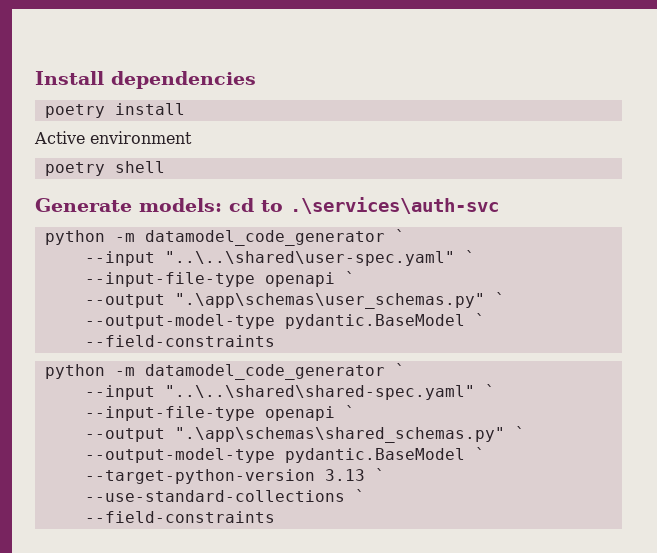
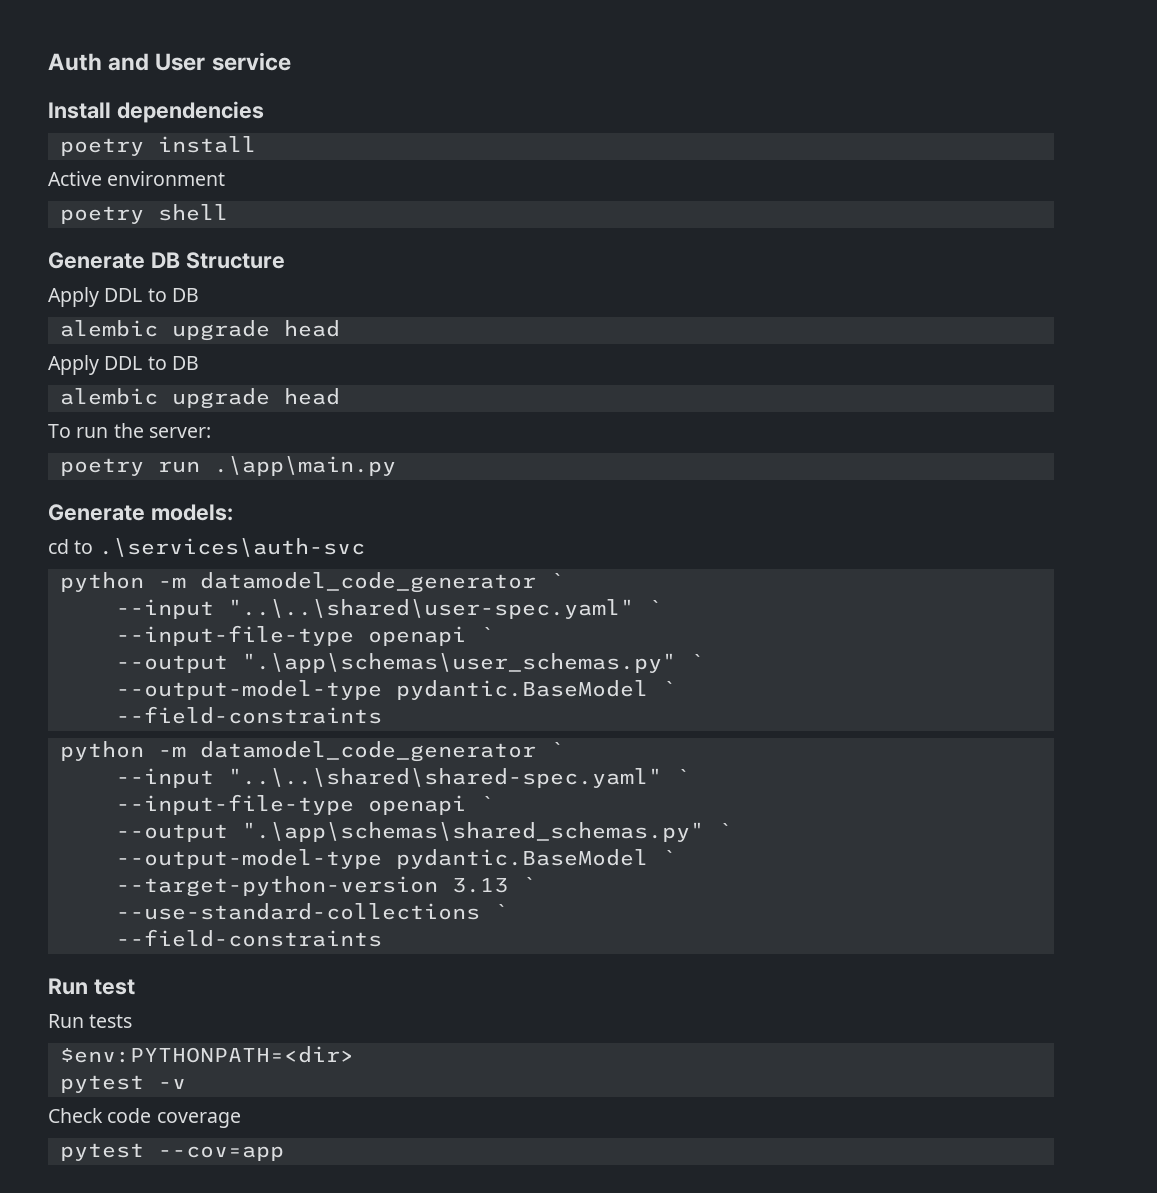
+ Auth and User service
+ Generate DB Structure
+ Apply DDL to DB
+ alembic upgrade head
+ Apply DDL to DB
+ alembic upgrade head
+ To run the server:
+ poetry run .\app\main.py
- Generate models: cd to .\services\auth-svc
+ Generate models:
+ cd to .\services\auth-svc
+ Run test
+ Run tests
+ $env:PYTHONPATH=<dir>
+ pytest -v
+ Check code coverage
+ pytest --cov=app

